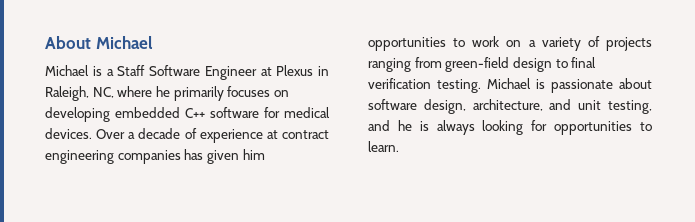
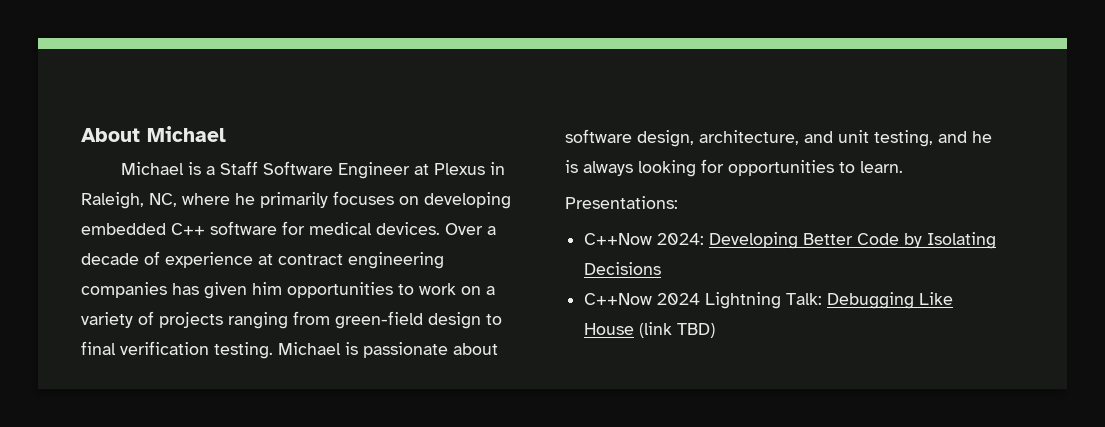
+ Presentations:
+ C++Now 2024: Developing Better Code by Isolating Decisions
+ C++Now 2024 Lightning Talk: Debugging Like House (link TBD)

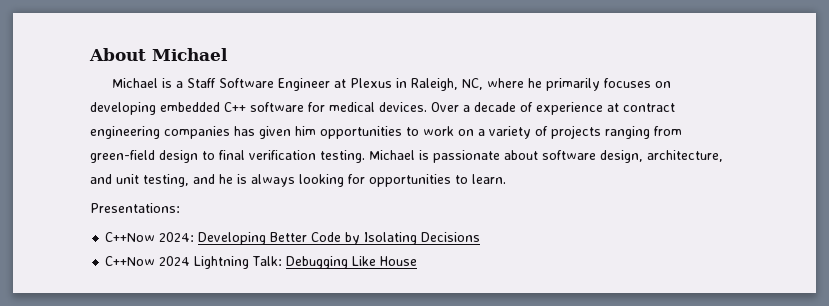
- C++Now 2024 Lightning Talk: Debugging Like House (link TBD)
+ C++Now 2024 Lightning Talk: Debugging Like House

